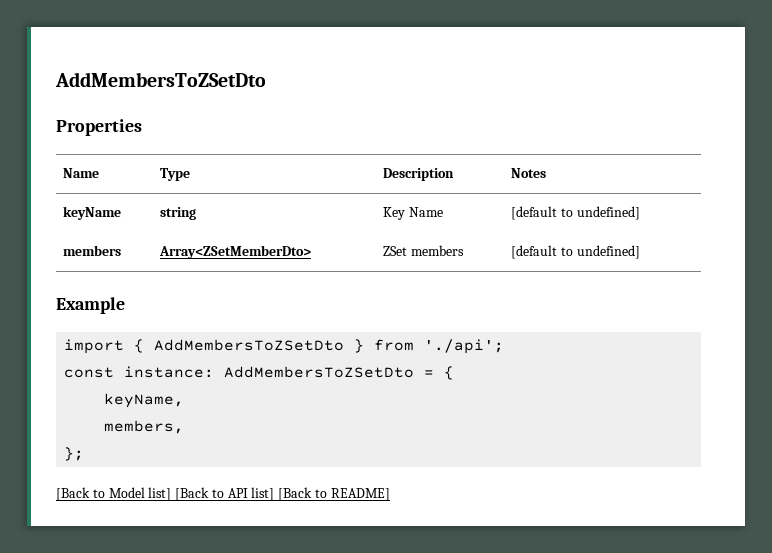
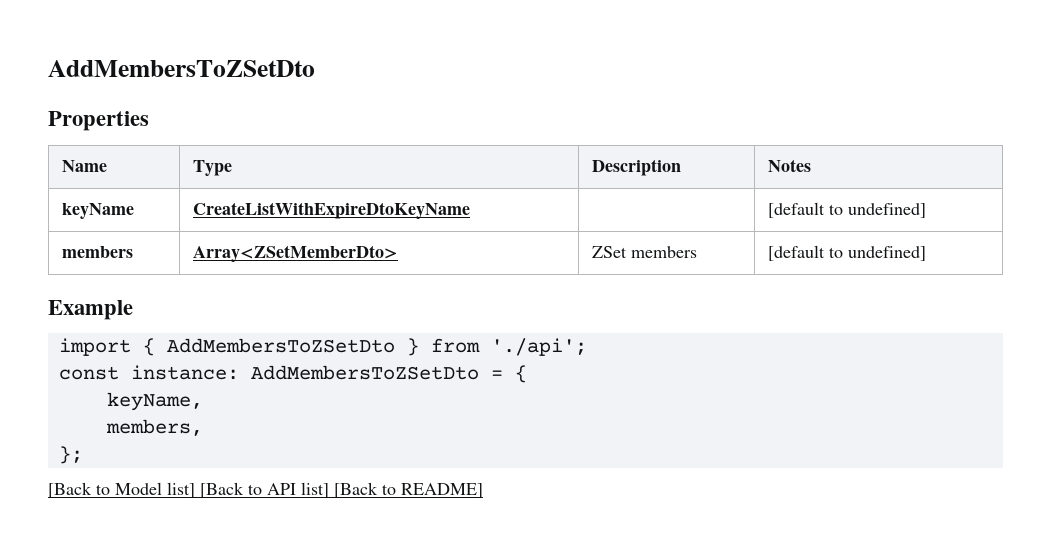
- keyName | string | Key Name | [default to undefined]
+ keyName | CreateListWithExpireDtoKeyName | | [default to undefined]

